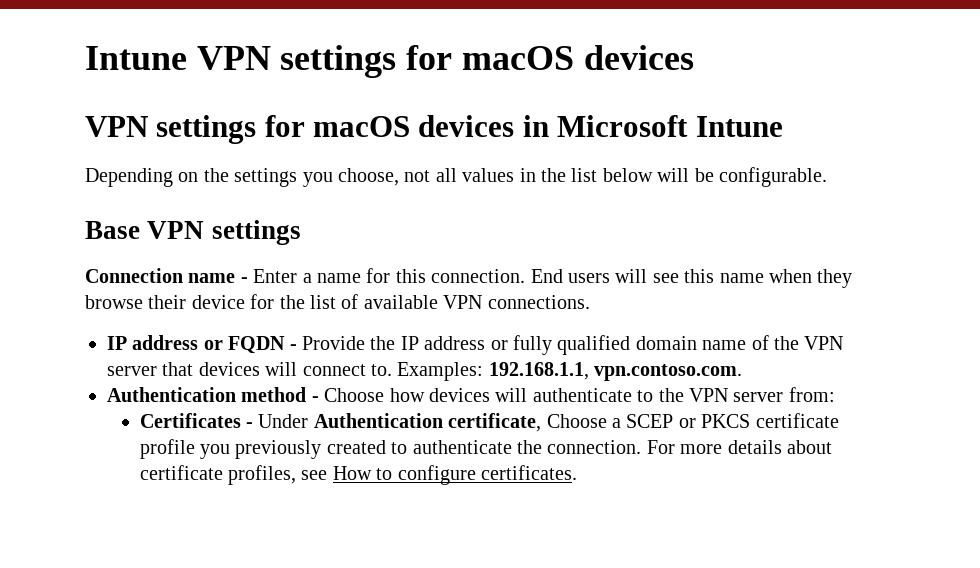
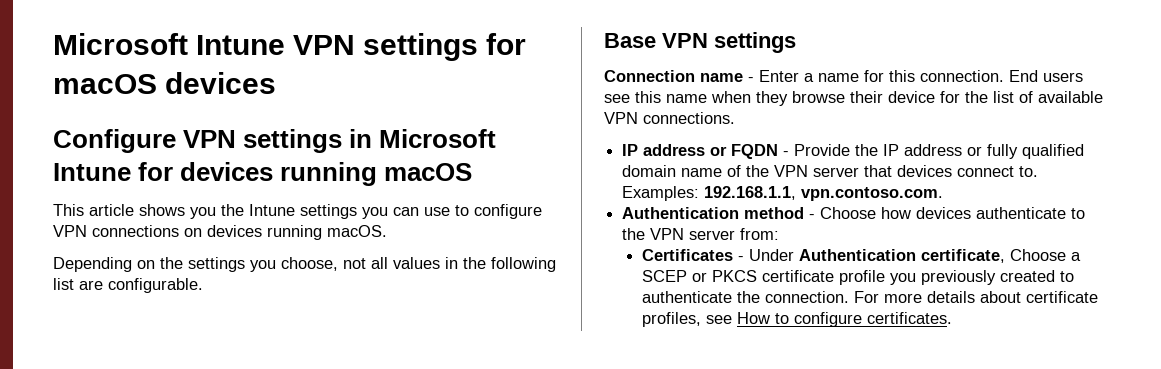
- Intune VPN settings for macOS devices
+ Microsoft Intune VPN settings for macOS devices
- VPN settings for macOS devices in Microsoft Intune
+ Configure VPN settings in Microsoft Intune for devices running macOS
+ This article shows you the Intune settings you can use to configure VPN connections on devices running macOS.
- Depending on the settings you choose, not all values in the list below will be configurable.
+ Depending on the settings you choose, not all values in the following list are configurable.
- End users will see this name when they browse their device for the list of available VPN connections.
+ End users see this name when they browse their device for the list of available VPN connections.
- IP address or FQDN - Provide the IP address or fully qualified domain name of the VPN server that devices will connect to.
+ IP address or FQDN - Provide the IP address or fully qualified domain name of the VPN server that devices connect to.
- Authentication method - Choose how devices will authenticate to the VPN server from:
+ Authentication method - Choose how devices authenticate to the VPN server from:

